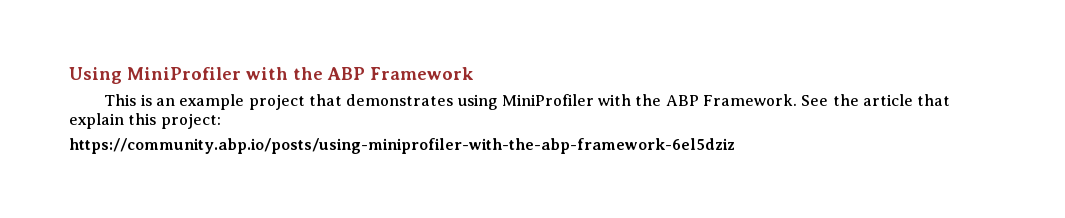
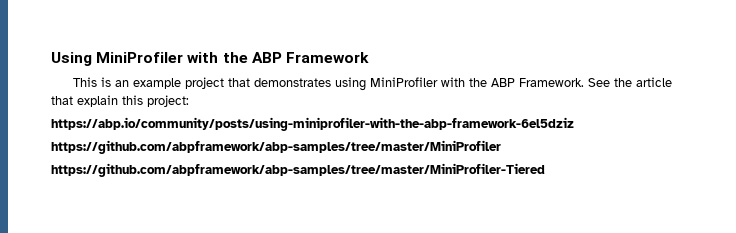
- https://community.abp.io/posts/using-miniprofiler-with-the-abp-framework-6el5dziz
+ https://abp.io/community/posts/using-miniprofiler-with-the-abp-framework-6el5dziz
+ https://github.com/abpframework/abp-samples/tree/master/MiniProfiler
+ https://github.com/abpframework/abp-samples/tree/master/MiniProfiler-Tiered

